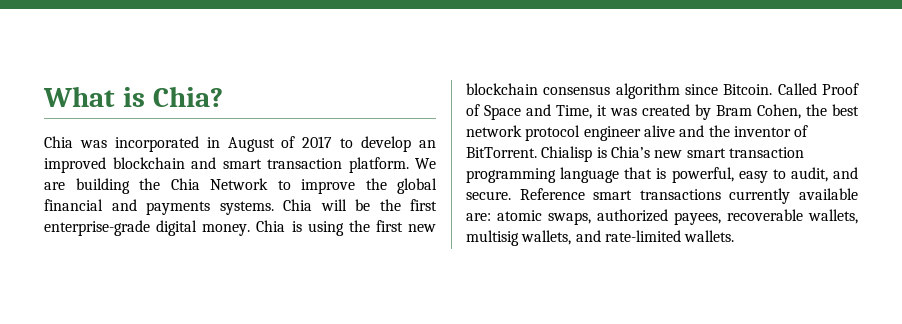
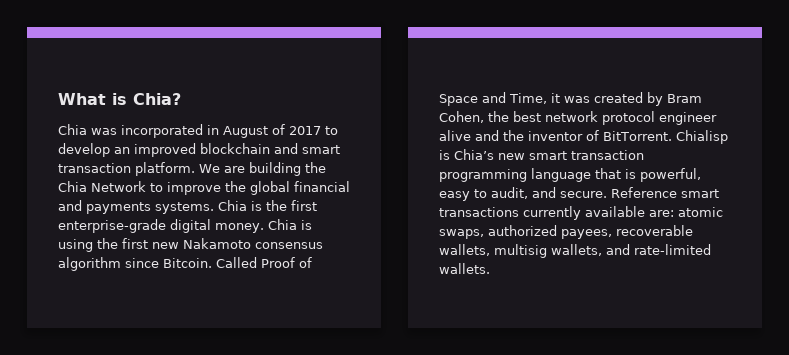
- Chia will be the first enterprise-grade digital money.
+ Chia is the first enterprise-grade digital money.
- Chia is using the first new blockchain consensus algorithm since Bitcoin.
+ Chia is using the first new Nakamoto consensus algorithm since Bitcoin.

